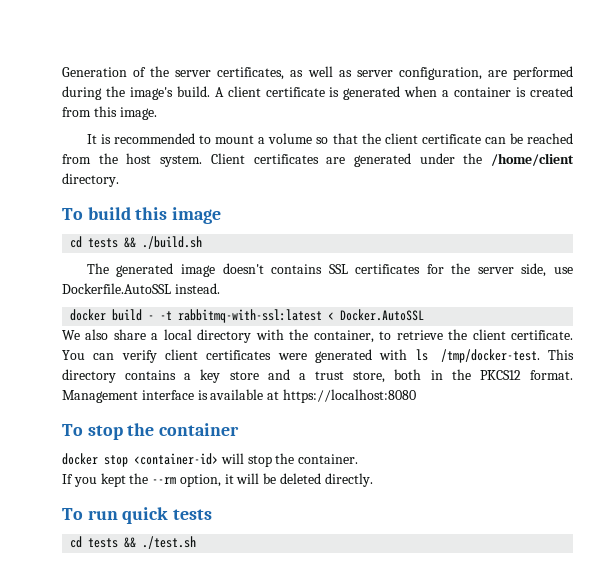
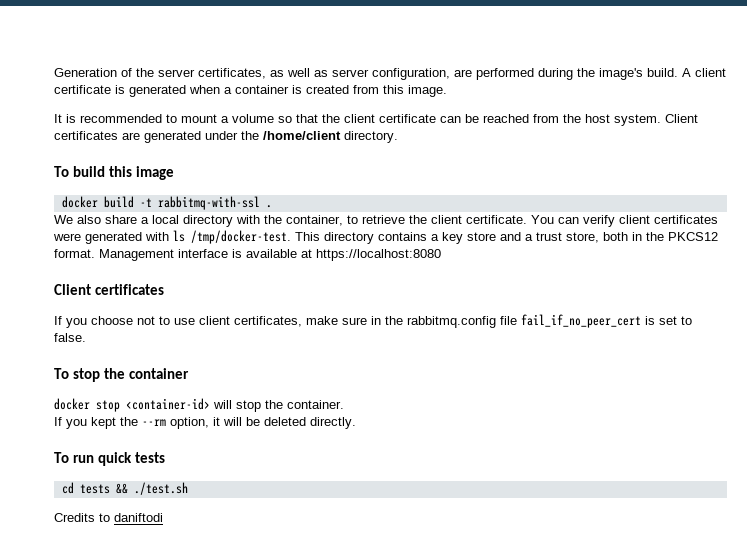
- cd tests && ./build.sh
- The generated image doesn't contains SSL certificates for the server side, use Dockerfile.AutoSSL instead.
- docker build - -t rabbitmq-with-ssl:latest < Docker.AutoSSL
+ docker build -t rabbitmq-with-ssl .
  Management interface is available at https://localhost:8080
+ Client certificates
+ If you choose not to use client certificates, make sure in the rabbitmq.config file fail_if_no_peer_cert is set to false.
+ Credits to daniftodi

